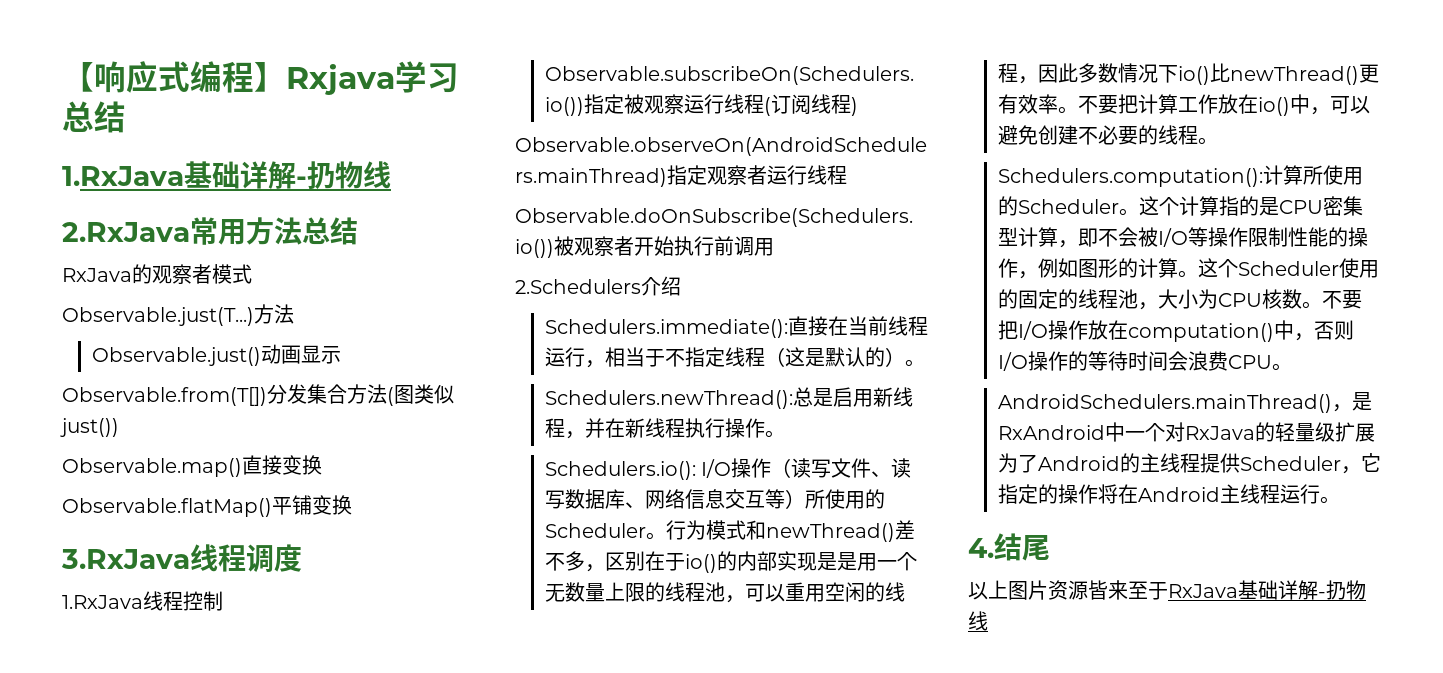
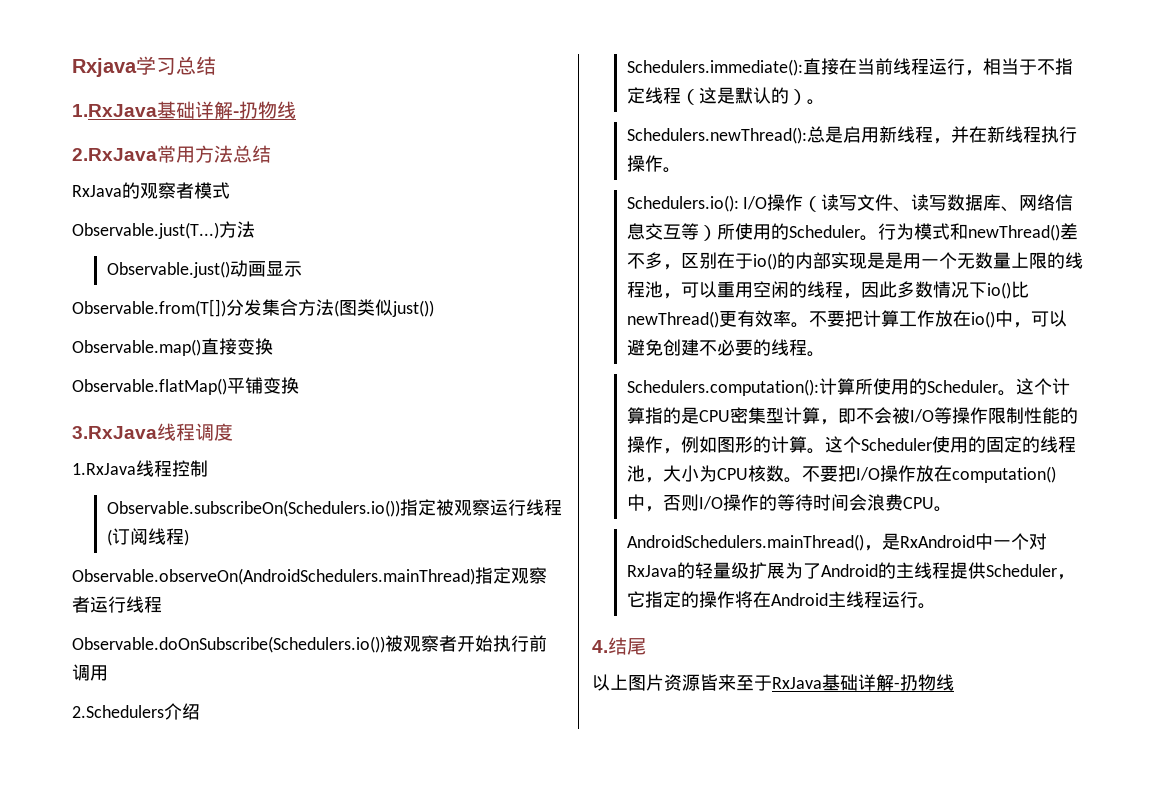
- 【响应式编程】Rxjava学习总结
+ Rxjava学习总结

